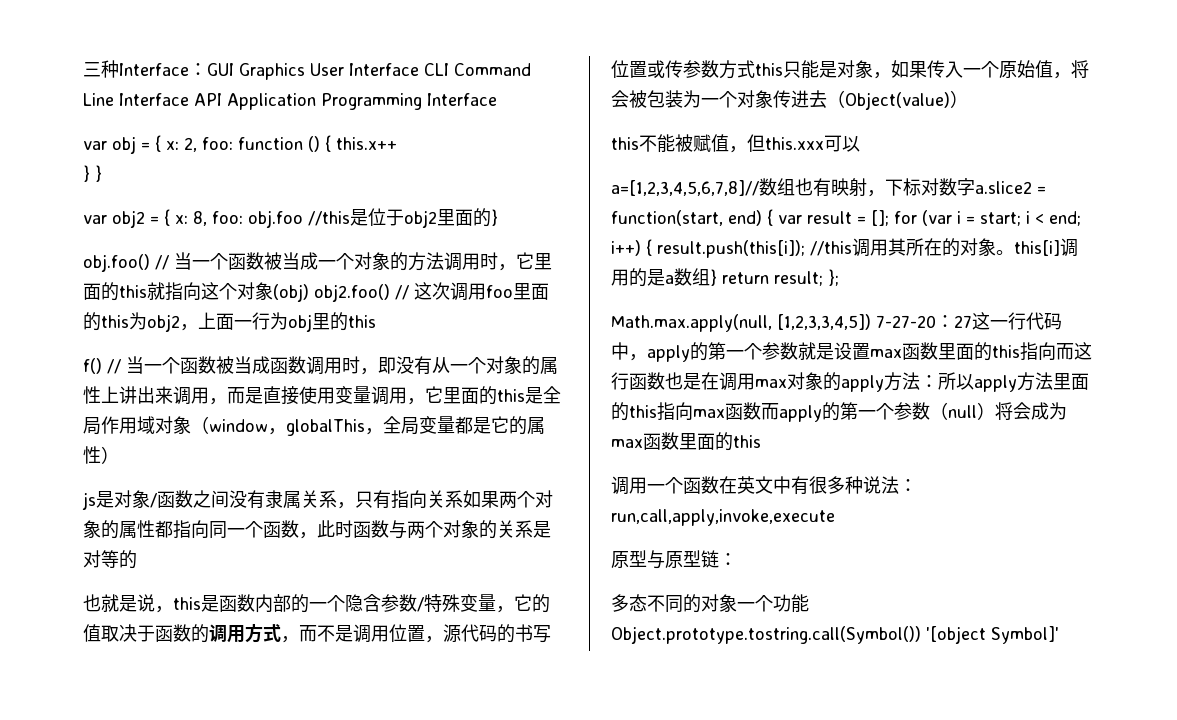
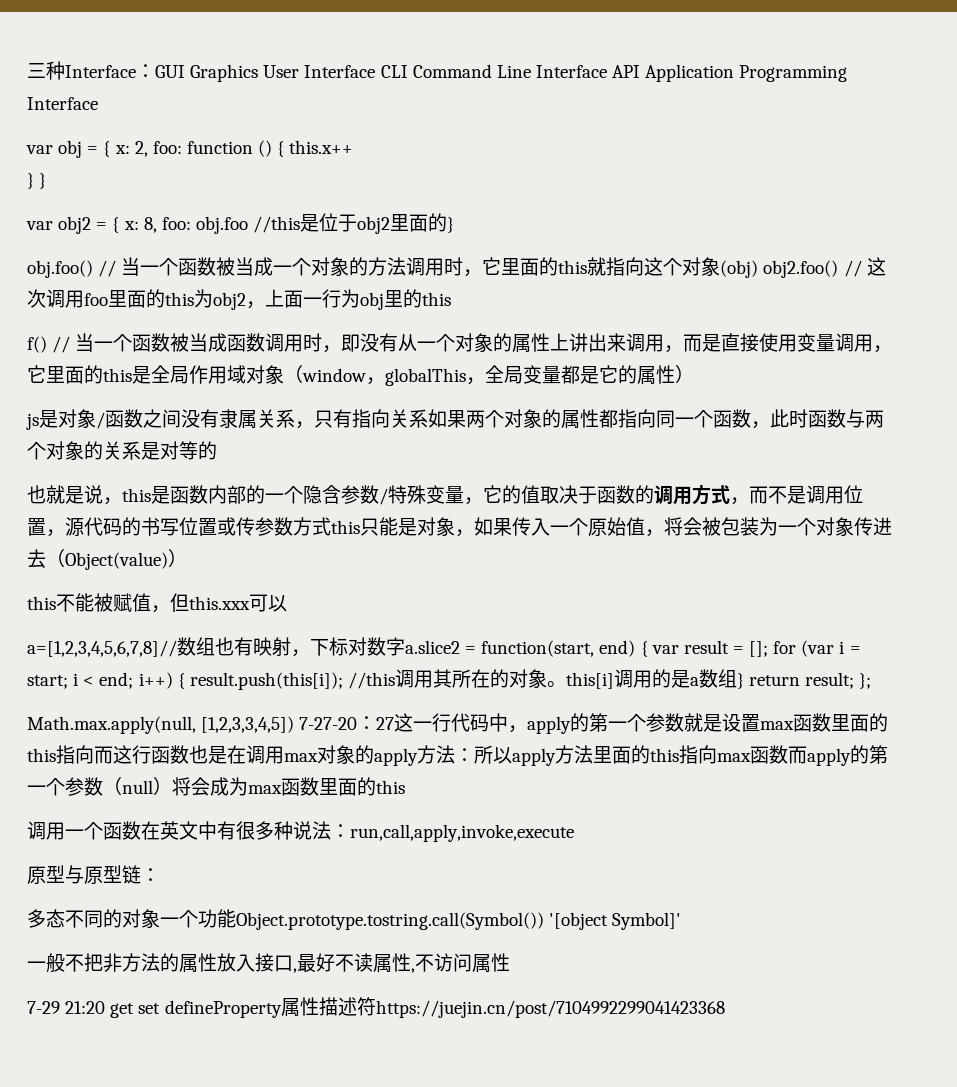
+ 一般不把非方法的属性放入接口,最好不读属性,不访问属性
+ 7-29 21:20 get set defineProperty属性描述符https://juejin.cn/post/7104992299041423368

